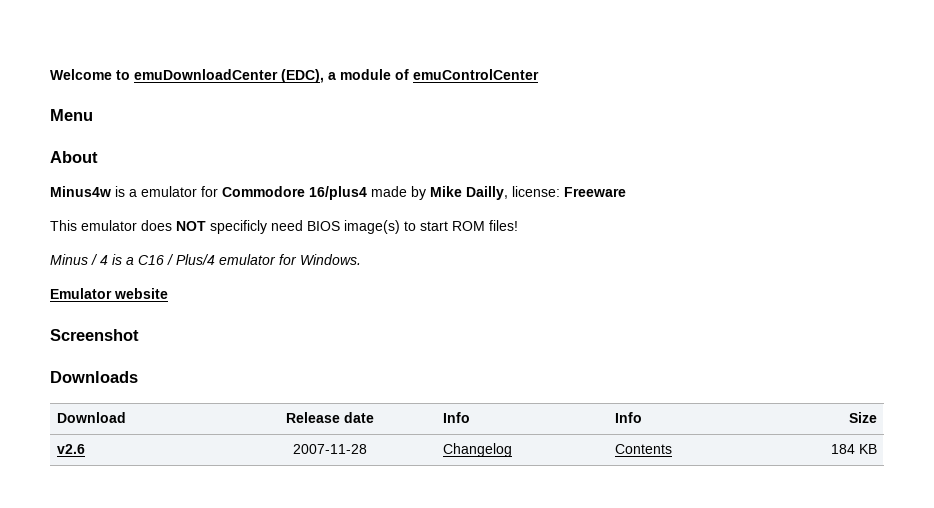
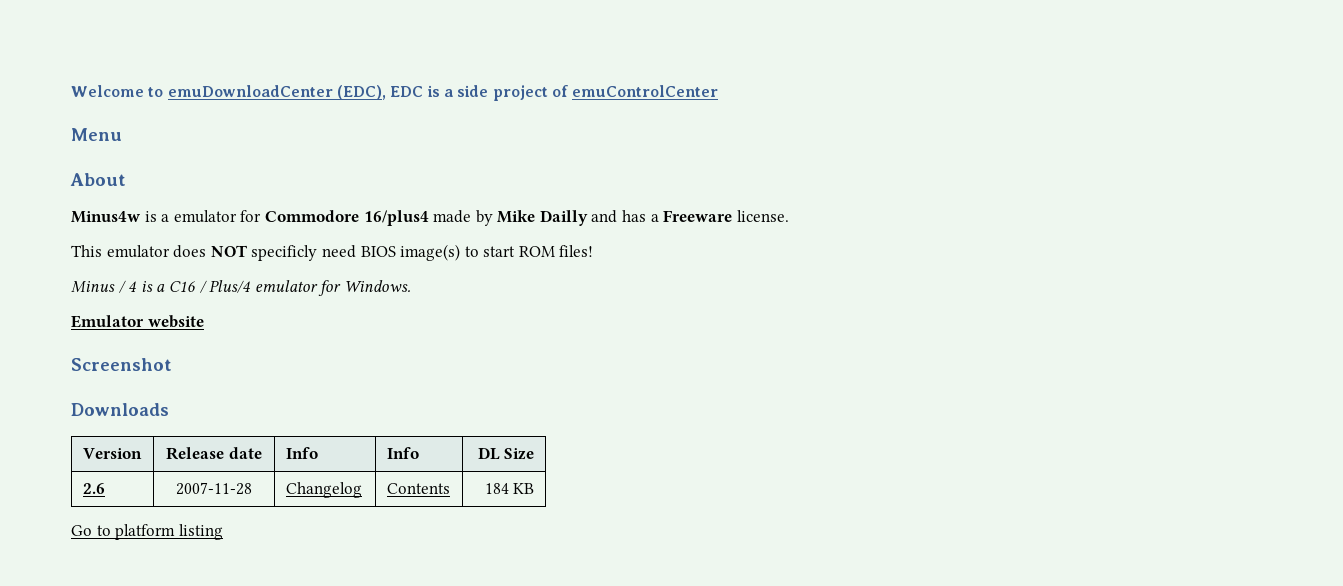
- Welcome to emuDownloadCenter (EDC), a module of emuControlCenter
+ Welcome to emuDownloadCenter (EDC), EDC is a side project of emuControlCenter
- Minus4w is a emulator for Commodore 16/plus4 made by Mike Dailly, license: Freeware
+ Minus4w is a emulator for Commodore 16/plus4 made by Mike Dailly and has a Freeware license.
- Download | Release date | Info | Info | Size
+ Version | Release date | Info | Info | DL Size
- v2.6 | 2007-11-28 | Changelog | Contents | 184 KB
+ 2.6 | 2007-11-28 | Changelog | Contents | 184 KB
+ Go to platform listing

